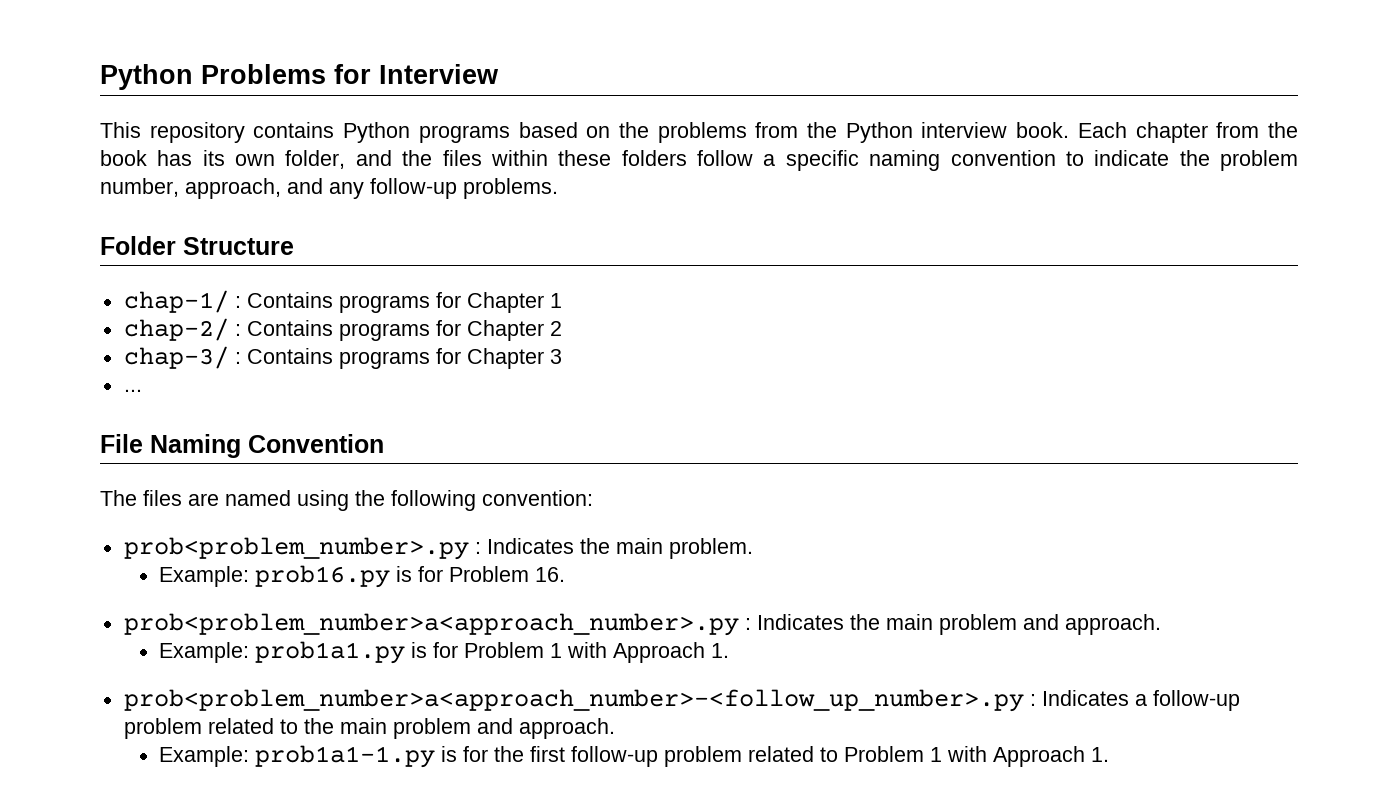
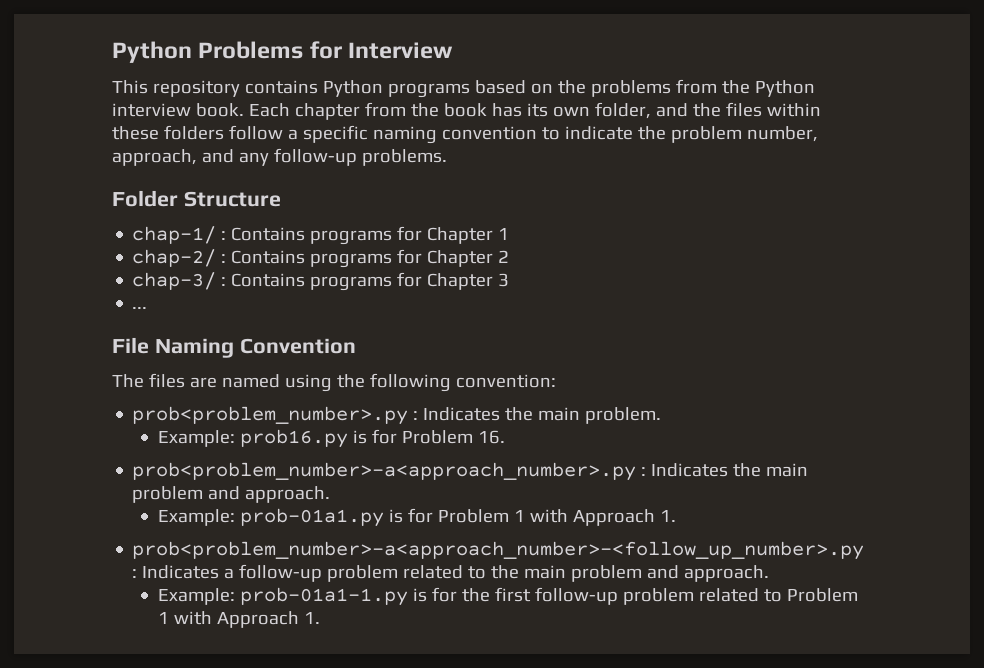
- prob<problem_number>a<approach_number>.py : Indicates the main problem and approach.
+ prob<problem_number>-a<approach_number>.py : Indicates the main problem and approach.
- Example: prob1a1.py is for Problem 1 with Approach 1.
+ Example: prob-01a1.py is for Problem 1 with Approach 1.
- prob<problem_number>a<approach_number>-<follow_up_number>.py : Indicates a follow-up problem related to the main problem and approach.
+ prob<problem_number>-a<approach_number>-<follow_up_number>.py : Indicates a follow-up problem related to the main problem and approach.
- Example: prob1a1-1.py is for the first follow-up problem related to Problem 1 with Approach 1.
+ Example: prob-01a1-1.py is for the first follow-up problem related to Problem 1 with Approach 1.

